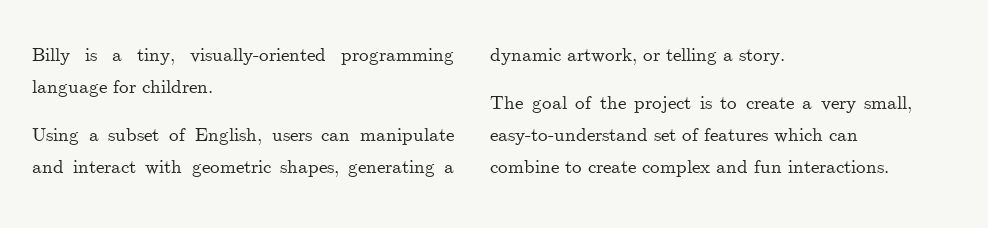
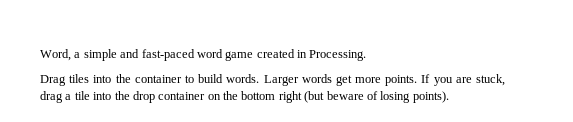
- Billy is a tiny, visually-oriented programming language for children.
- Using a subset of English, users can manipulate and interact with geometric shapes, generating a dynamic artwork, or telling a story.
- The goal of the project is to create a very small, easy-to-understand set of features which can combine to create complex and fun interactions.
+ Word, a simple and fast-paced word game created in Processing.
+ Drag tiles into the container to build words. Larger words get more points. If you are stuck, drag a tile into the drop container on the bottom right (but beware of losing points).

